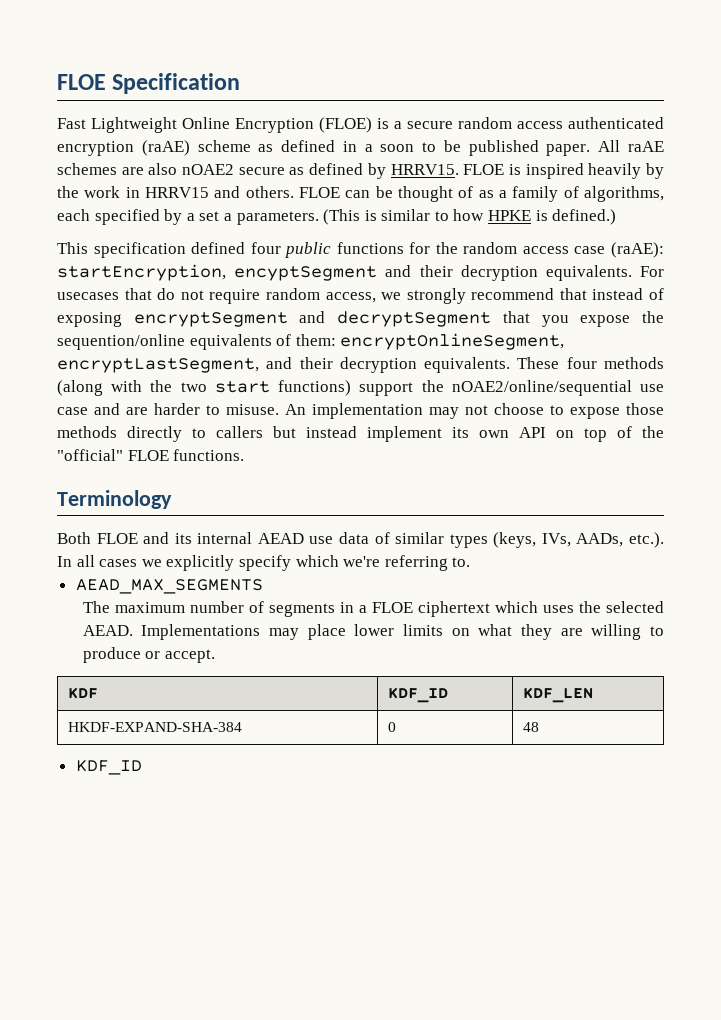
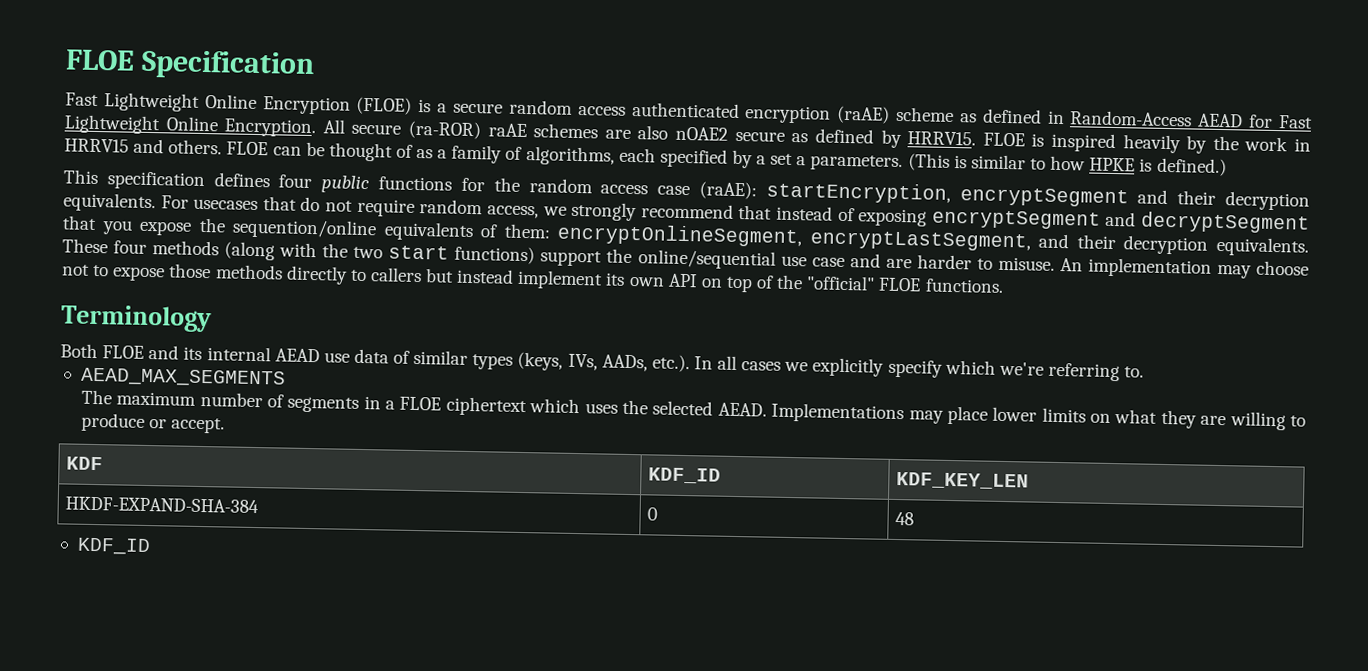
- Fast Lightweight Online Encryption (FLOE) is a secure random access authenticated encryption (raAE) scheme as defined in a soon to be published paper. All raAE schemes are also nOAE2 secure as defined by HRRV15.
+ Fast Lightweight Online Encryption (FLOE) is a secure random access authenticated encryption (raAE) scheme as defined in Random-Access AEAD for Fast Lightweight Online Encryption. All secure (ra-ROR) raAE schemes are also nOAE2 secure as defined by HRRV15.
- This specification defined four public functions for the random access case (raAE): startEncryption, encyptSegment and their decryption equivalents.
+ This specification defines four public functions for the random access case (raAE): startEncryption, encryptSegment and their decryption equivalents.
- These four methods (along with the two start functions) support the nOAE2/online/sequential use case and are harder to misuse.
+ These four methods (along with the two start functions) support the online/sequential use case and are harder to misuse.
- An implementation may not choose to expose those methods directly to callers but instead implement its own API on top of the "official" FLOE functions.
+ An implementation may choose not to expose those methods directly to callers but instead implement its own API on top of the "official" FLOE functions.
- KDF | KDF_ID | KDF_LEN
+ KDF | KDF_ID | KDF_KEY_LEN

